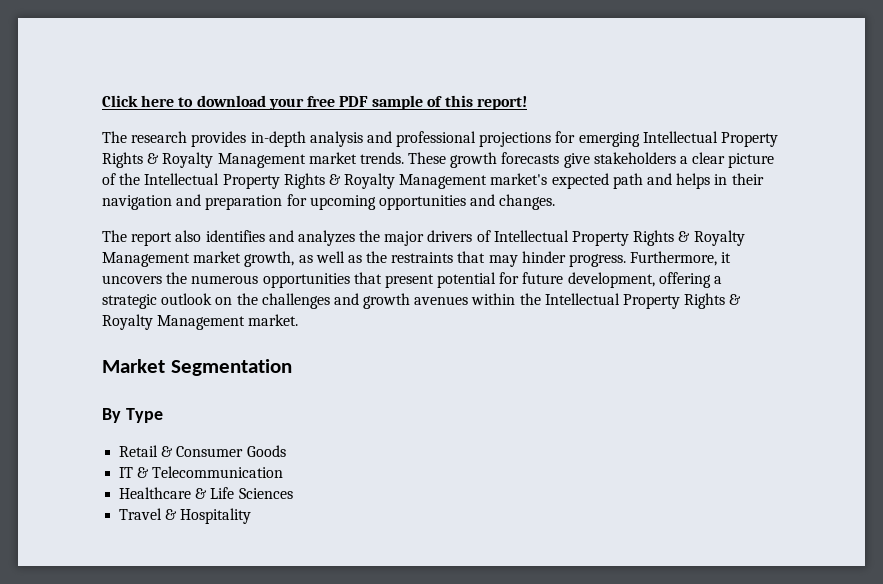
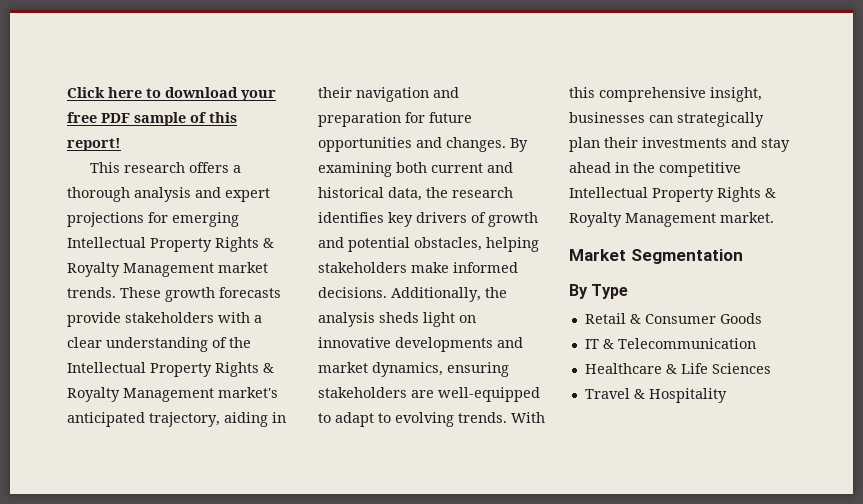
- The research provides in-depth analysis and professional projections for emerging Intellectual Property Rights & Royalty Management market trends.
+ This research offers a thorough analysis and expert projections for emerging Intellectual Property Rights & Royalty Management market trends.
- These growth forecasts give stakeholders a clear picture of the Intellectual Property Rights & Royalty Management market's expected path and helps in their navigation and preparation for upcoming opportunities and changes.
- The report also identifies and analyzes the major drivers of Intellectual Property Rights & Royalty Management market growth, as well as the restraints that may hinder progress. Furthermore, it uncovers the numerous opportunities that present potential for future development, offering a strategic outlook on the challenges and growth avenues within the Intellectual Property Rights & Royalty Management market.
+ These growth forecasts provide stakeholders with a clear understanding of the Intellectual Property Rights & Royalty Management market's anticipated trajectory, aiding in their navigation and preparation for future opportunities and changes. By examining both current and historical data, the research identifies key drivers of growth and potential obstacles, helping stakeholders make informed decisions. Additionally, the analysis sheds light on innovative developments and market dynamics, ensuring stakeholders are well-equipped to adapt to evolving trends. With this comprehensive insight, businesses can strategically plan their investments and stay ahead in the competitive Intellectual Property Rights & Royalty Management market.

